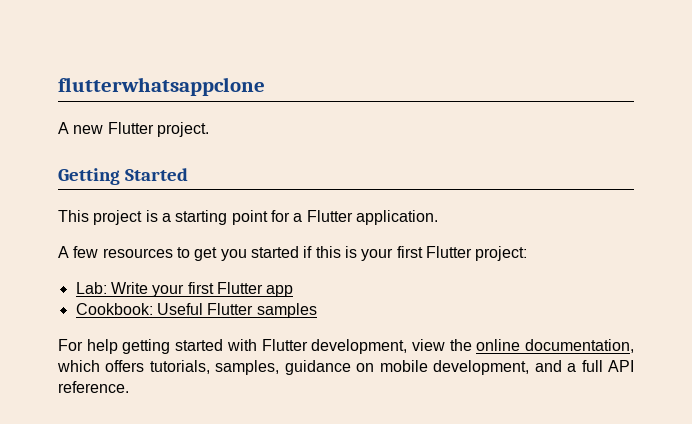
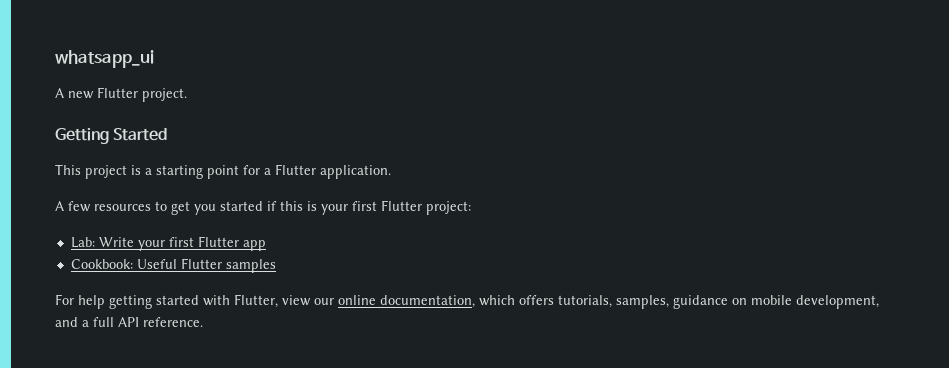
- flutterwhatsappclone
+ whatsapp_ui
- For help getting started with Flutter development, view the online documentation, which offers tutorials, samples, guidance on mobile development, and a full API reference.
+ For help getting started with Flutter, view our online documentation, which offers tutorials, samples, guidance on mobile development, and a full API reference.

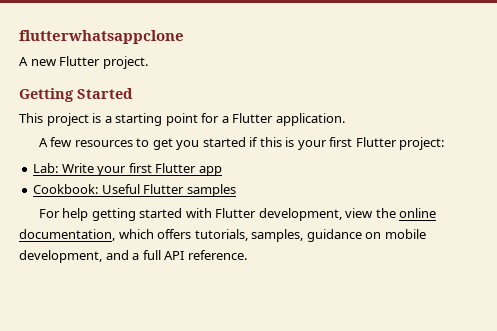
- whatsapp_ui
+ flutterwhatsappclone
- For help getting started with Flutter, view our online documentation, which offers tutorials, samples, guidance on mobile development, and a full API reference.
+ For help getting started with Flutter development, view the online documentation, which offers tutorials, samples, guidance on mobile development, and a full API reference.

